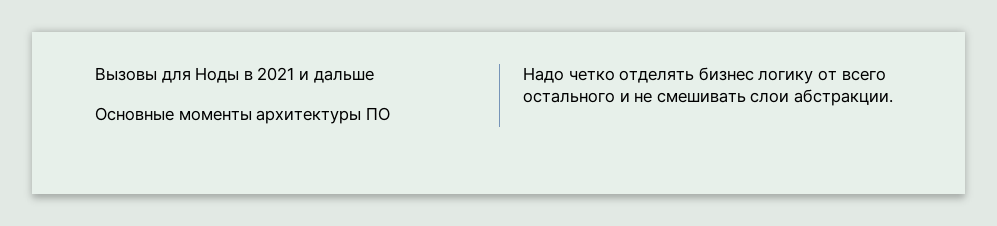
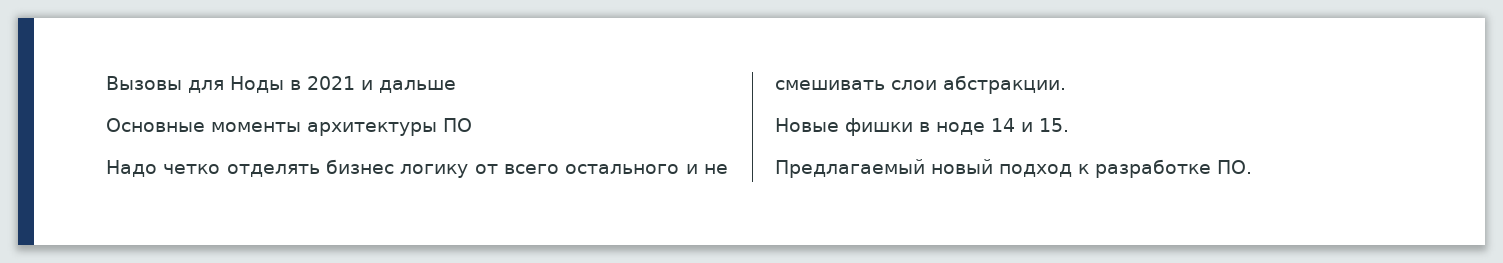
+ Новые фишки в ноде 14 и 15.
+ Предлагаемый новый подход к разработке ПО.

